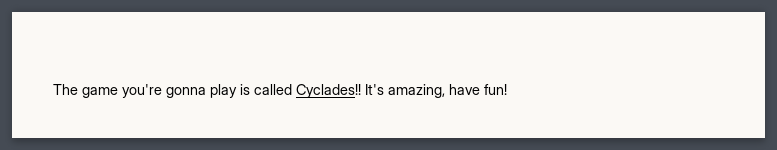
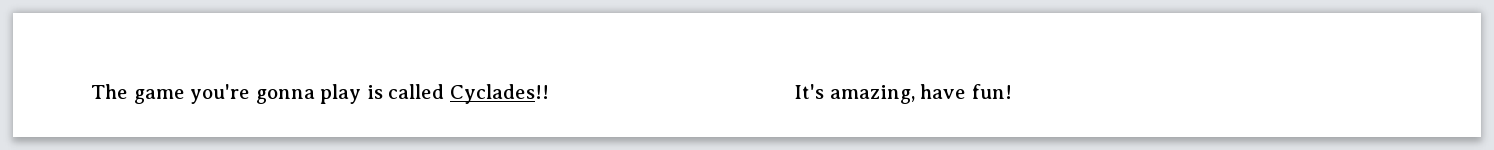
- The game you're gonna play is called Cyclades!! It's amazing, have fun!
+ The game you're gonna play is called Cyclades!!
+ It's amazing, have fun!

